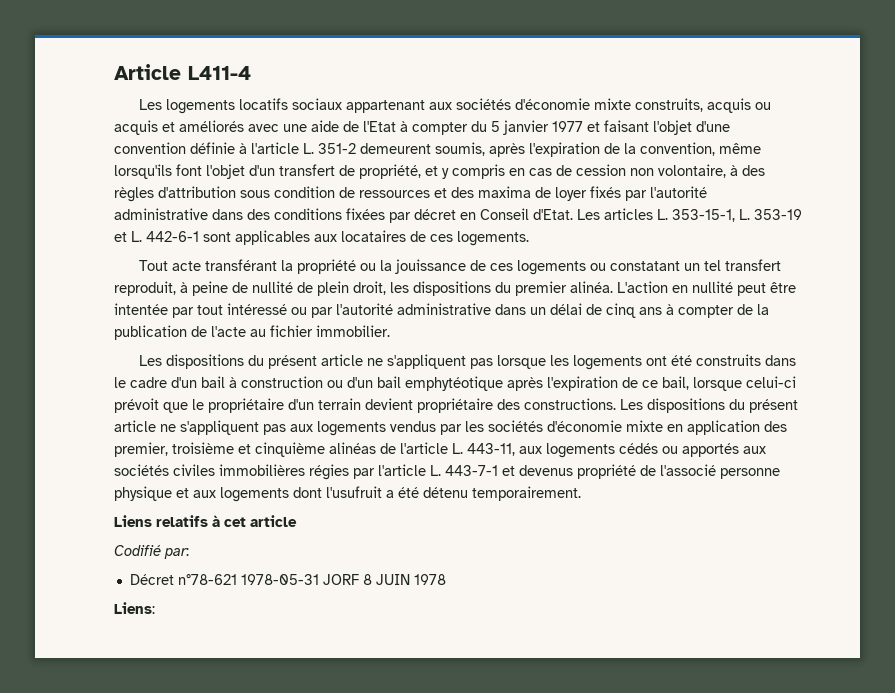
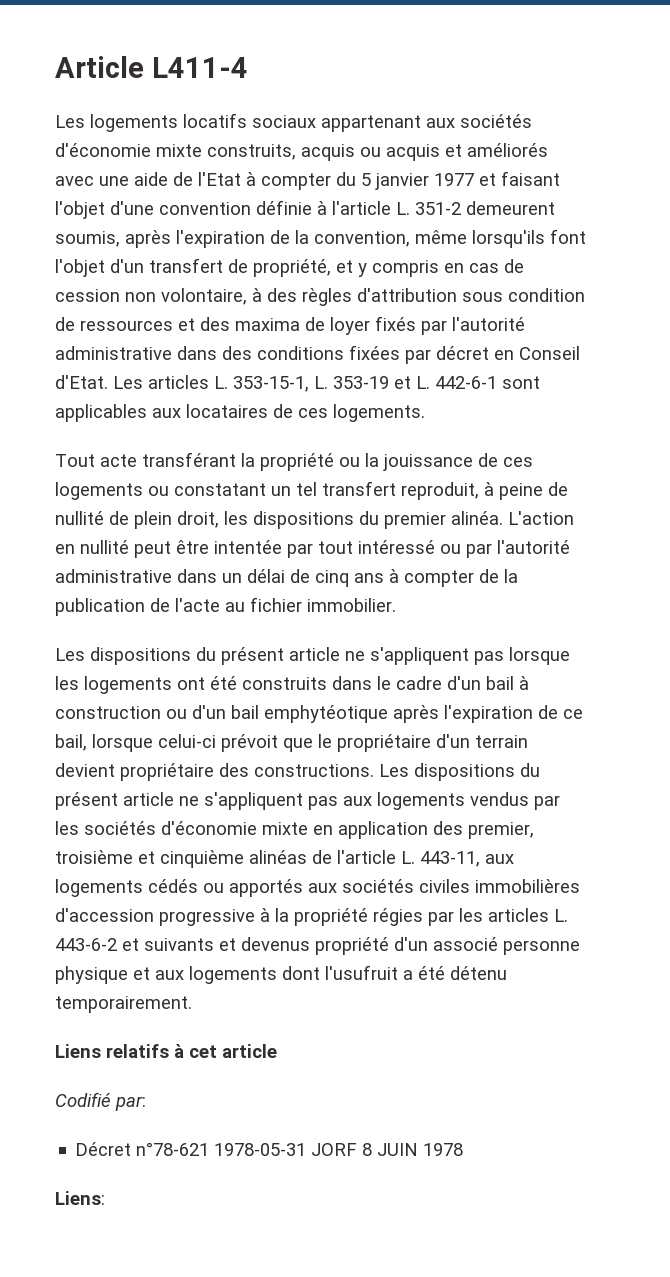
- Les dispositions du présent article ne s'appliquent pas aux logements vendus par les sociétés d'économie mixte en application des premier, troisième et cinquième alinéas de l'article L. 443-11, aux logements cédés ou apportés aux sociétés civiles immobilières régies par l'article L. 443-7-1 et devenus propriété de l'associé personne physique et aux logements dont l'usufruit a été détenu temporairement.
+ Les dispositions du présent article ne s'appliquent pas aux logements vendus par les sociétés d'économie mixte en application des premier, troisième et cinquième alinéas de l'article L. 443-11, aux logements cédés ou apportés aux sociétés civiles immobilières d'accession progressive à la propriété régies par les articles L. 443-6-2 et suivants et devenus propriété d'un associé personne physique et aux logements dont l'usufruit a été détenu temporairement.

